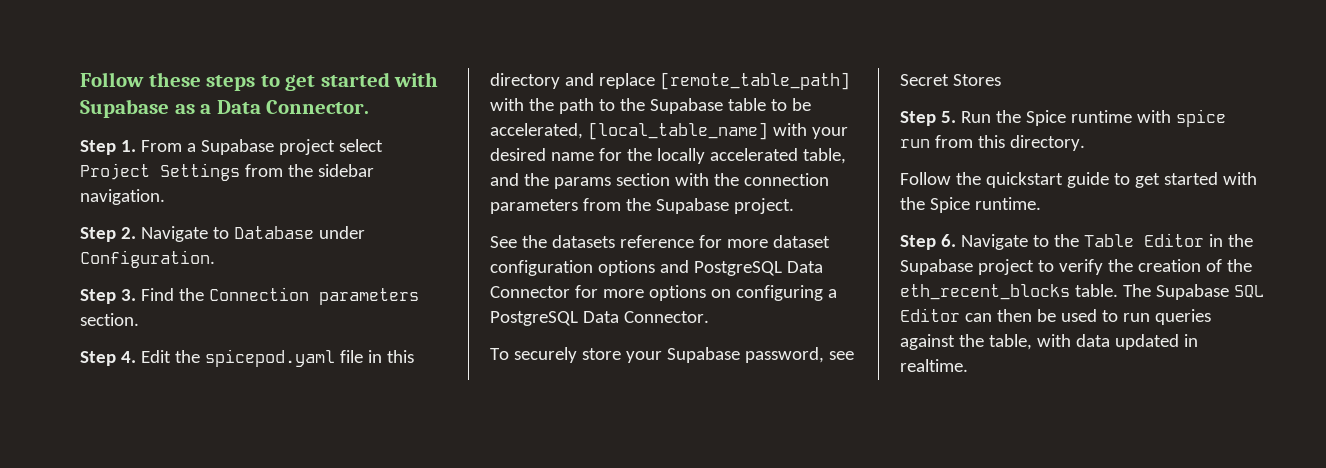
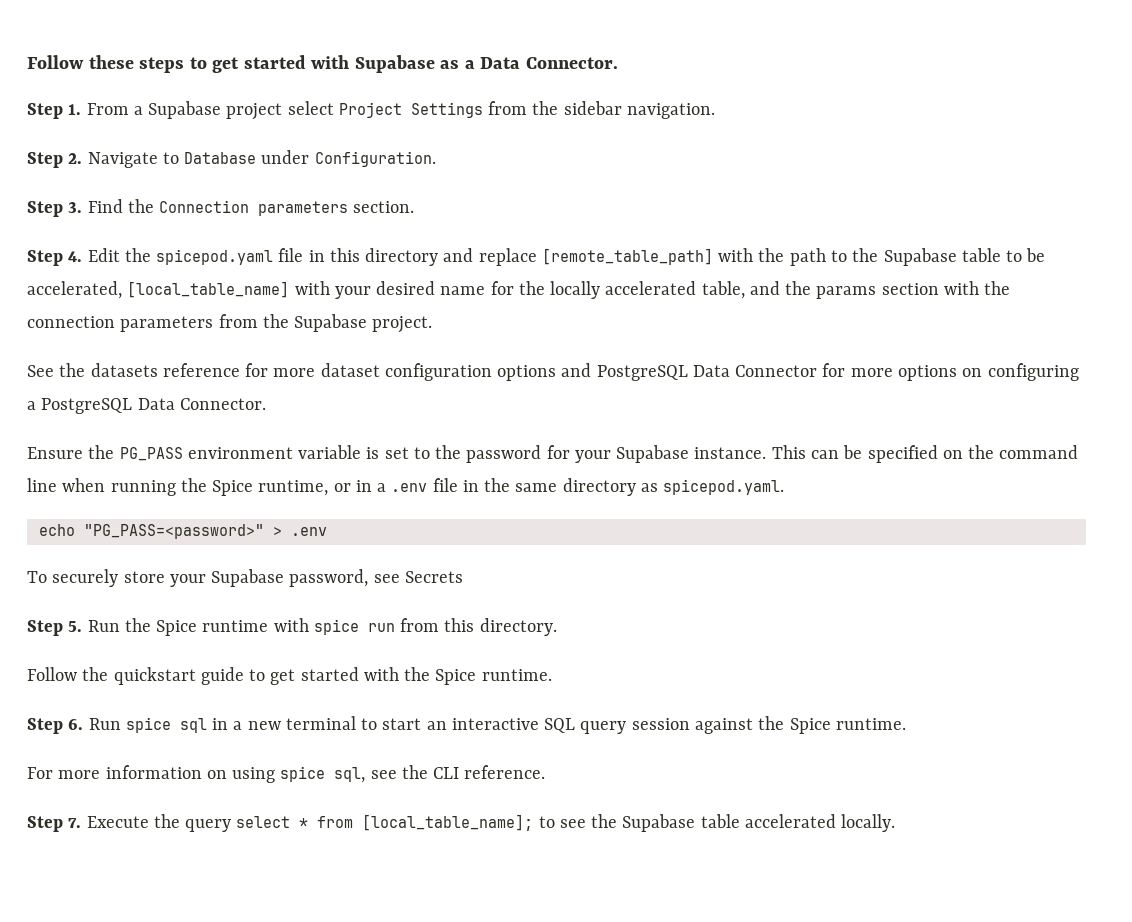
+ Ensure the PG_PASS environment variable is set to the password for your Supabase instance. This can be specified on the command line when running the Spice runtime, or in a .env file in the same directory as spicepod.yaml.
+ echo "PG_PASS=<password>" > .env
- To securely store your Supabase password, see Secret Stores
+ To securely store your Supabase password, see Secrets
- Step 6. Navigate to the Table Editor in the Supabase project to verify the creation of the eth_recent_blocks table. The Supabase SQL Editor can then be used to run queries against the table, with data updated in realtime.
+ Step 6. Run spice sql in a new terminal to start an interactive SQL query session against the Spice runtime.
+ For more information on using spice sql, see the CLI reference.
+ Step 7. Execute the query select * from [local_table_name]; to see the Supabase table accelerated locally.

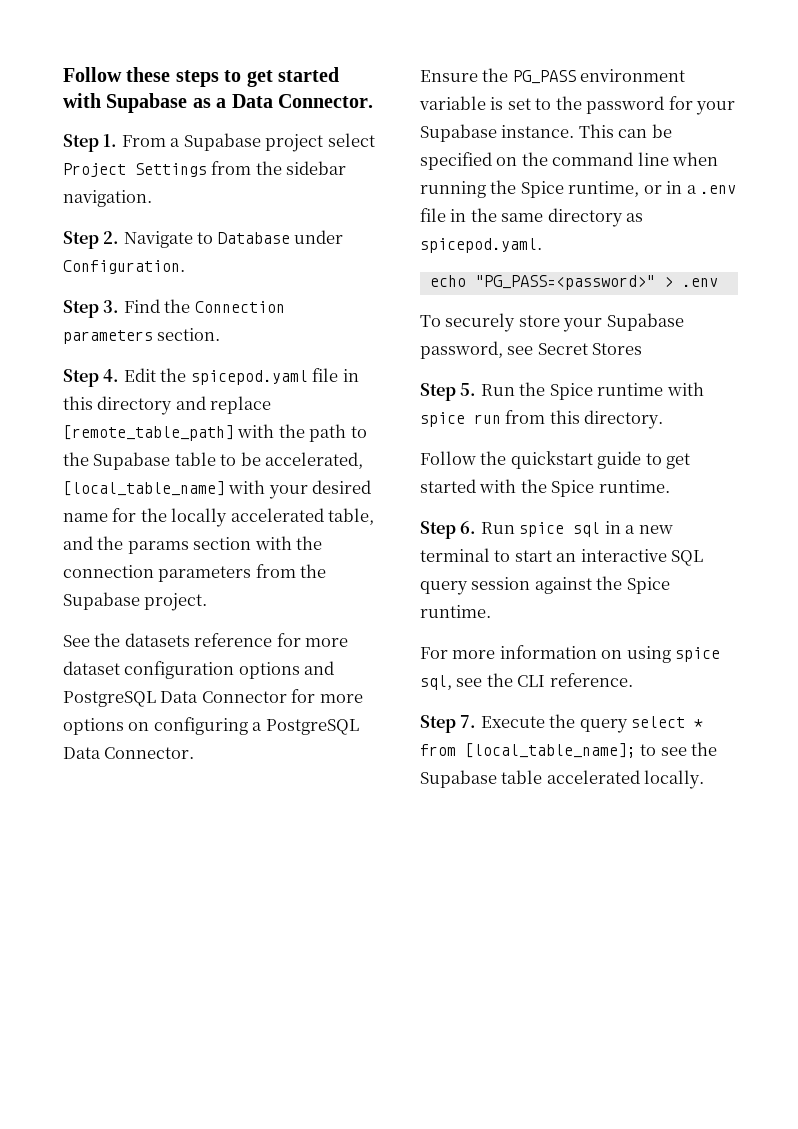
- To securely store your Supabase password, see Secrets
+ To securely store your Supabase password, see Secret Stores

